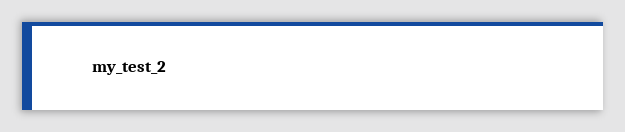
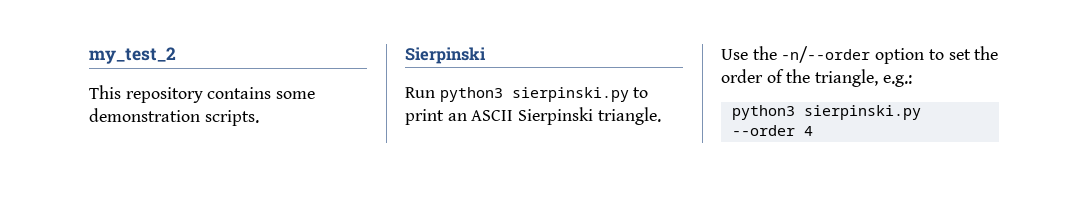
+ This repository contains some demonstration scripts.
+ Sierpinski
+ Run python3 sierpinski.py to print an ASCII Sierpinski triangle. Use the -n/--order option to set the order of the triangle, e.g.:
+ python3 sierpinski.py --order 4

